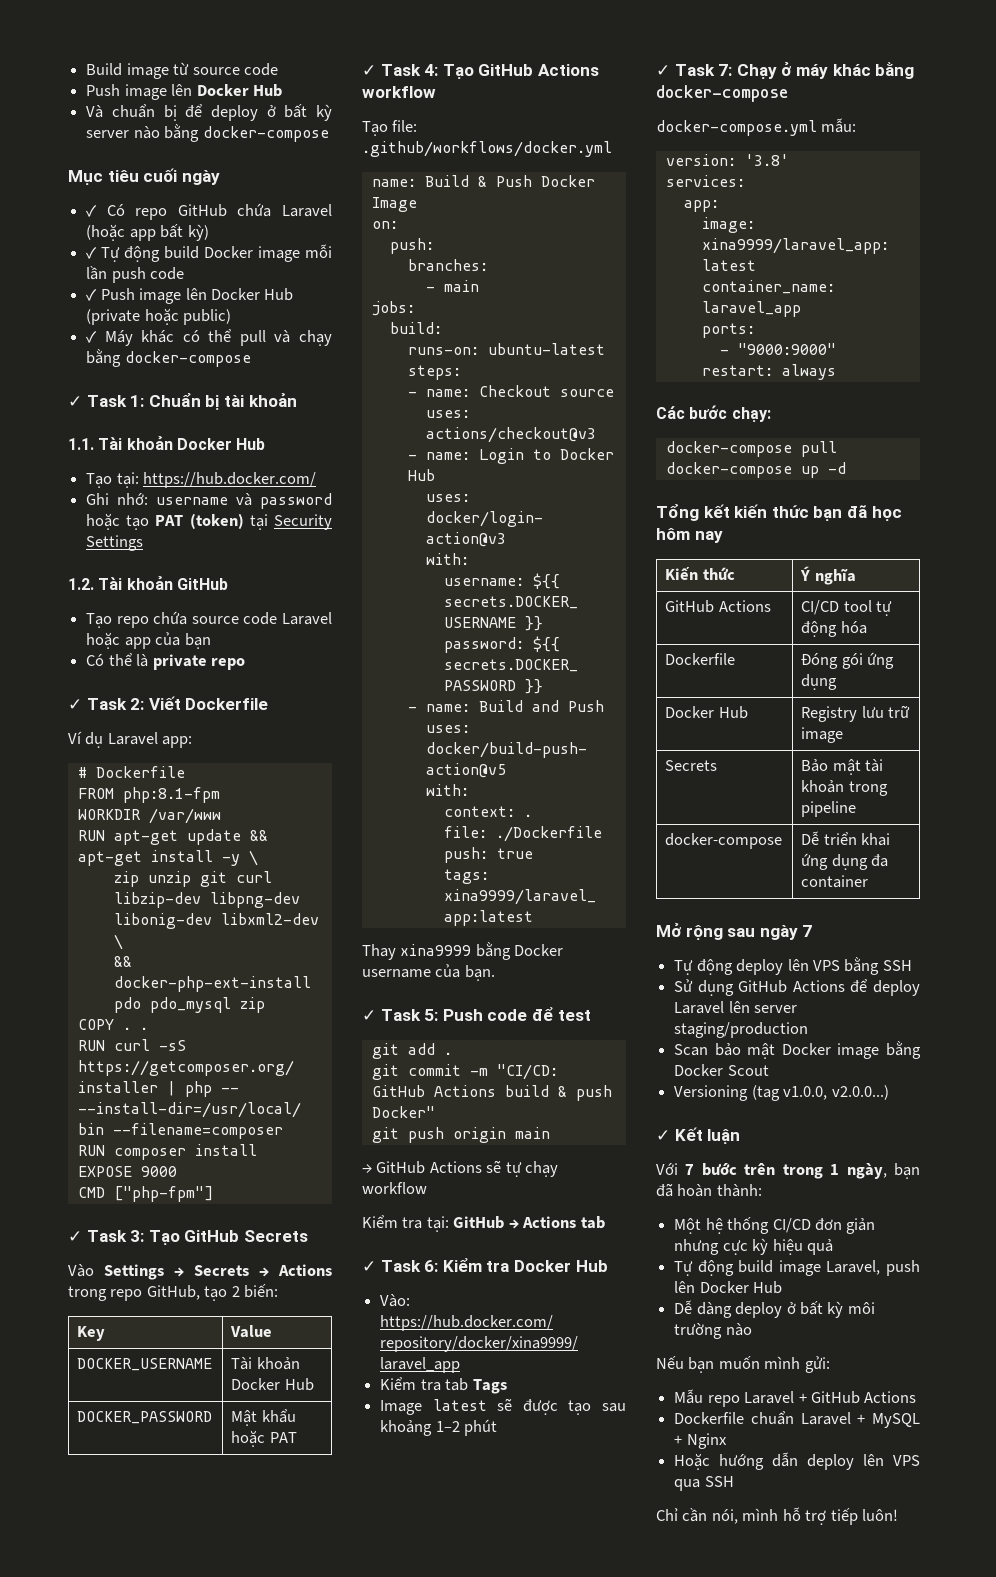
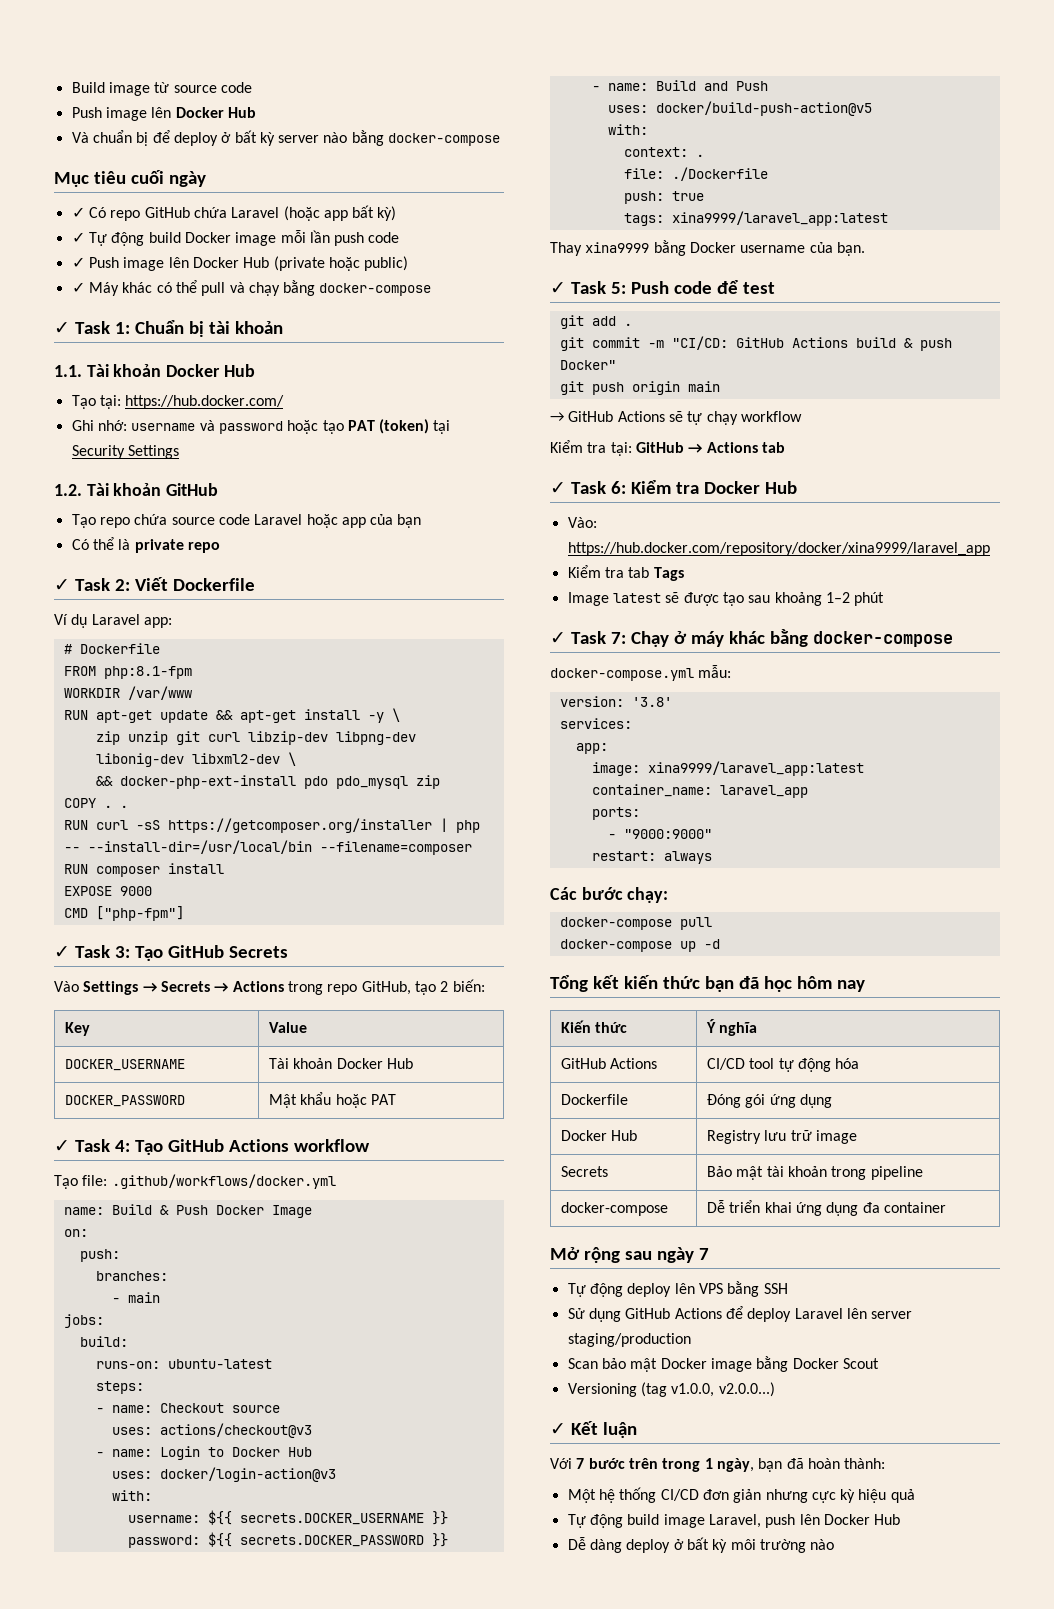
- Nếu bạn muốn mình gửi:
- Mẫu repo Laravel + GitHub Actions
- Dockerfile chuẩn Laravel + MySQL + Nginx
- Hoặc hướng dẫn deploy lên VPS qua SSH
- Chỉ cần nói, mình hỗ trợ tiếp luôn!

